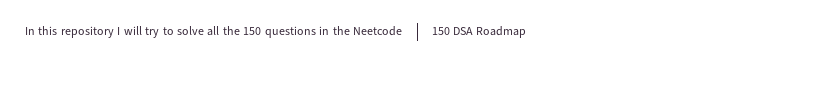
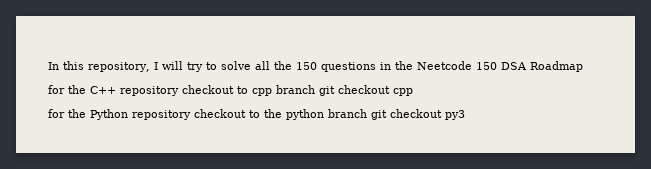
- In this repository I will try to solve all the 150 questions in the Neetcode 150 DSA Roadmap
+ In this repository, I will try to solve all the 150 questions in the Neetcode 150 DSA Roadmap
+ for the C++ repository checkout to cpp branch git checkout cpp
+ for the Python repository checkout to the python branch git checkout py3

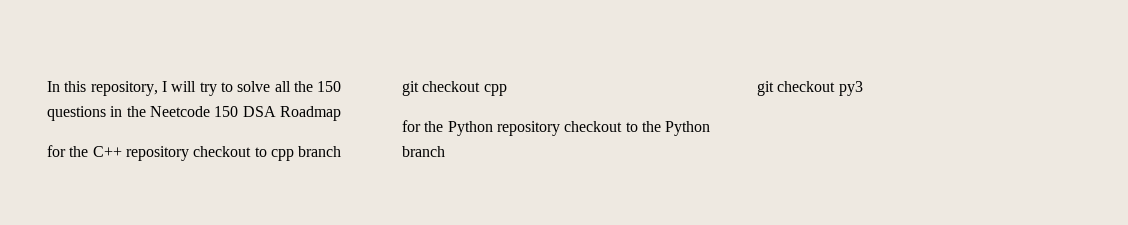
- for the C++ repository checkout to cpp branch git checkout cpp
+ for the C++ repository checkout to cpp branch
+ git checkout cpp
- for the Python repository checkout to the python branch git checkout py3
+ for the Python repository checkout to the Python branch
+ git checkout py3

